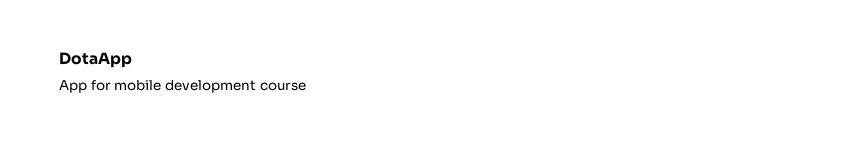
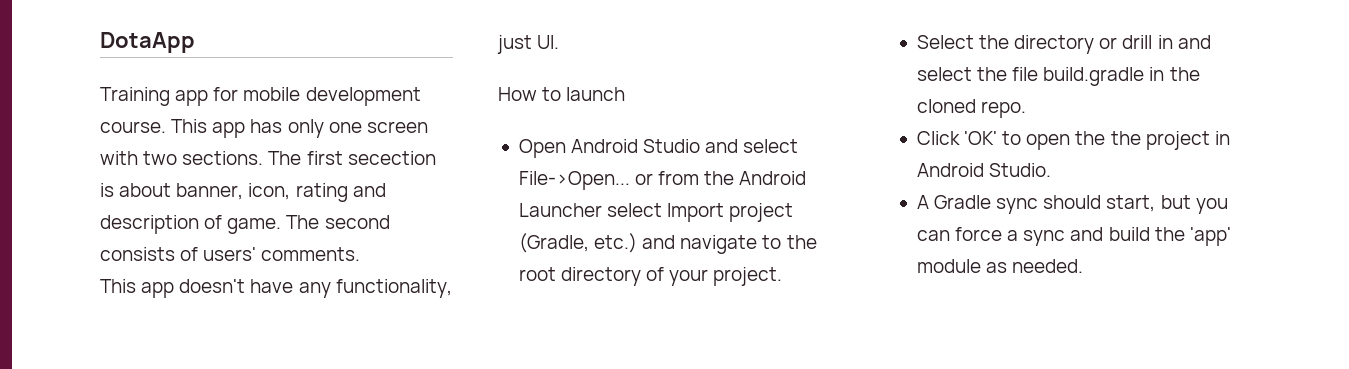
- App for mobile development course
+ Training app for mobile development course. This app has only one screen with two sections. The first secection is about banner, icon, rating and description of game. The second consists of users' comments.
+ This app doesn't have any functionality, just UI.
+ How to launch
+ Open Android Studio and select File->Open... or from the Android Launcher select Import project (Gradle, etc.) and navigate to the root directory of your project.
+ Select the directory or drill in and select the file build.gradle in the cloned repo.
+ Click 'OK' to open the the project in Android Studio.
+ A Gradle sync should start, but you can force a sync and build the 'app' module as needed.

